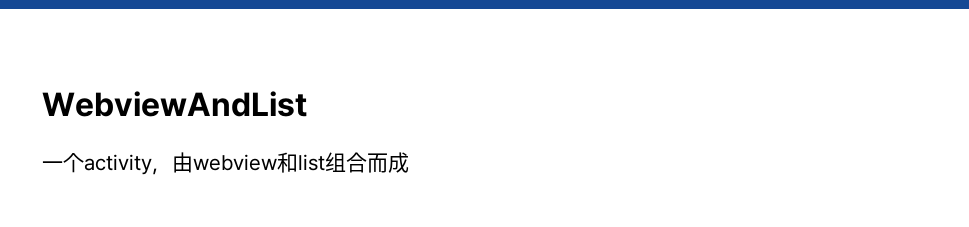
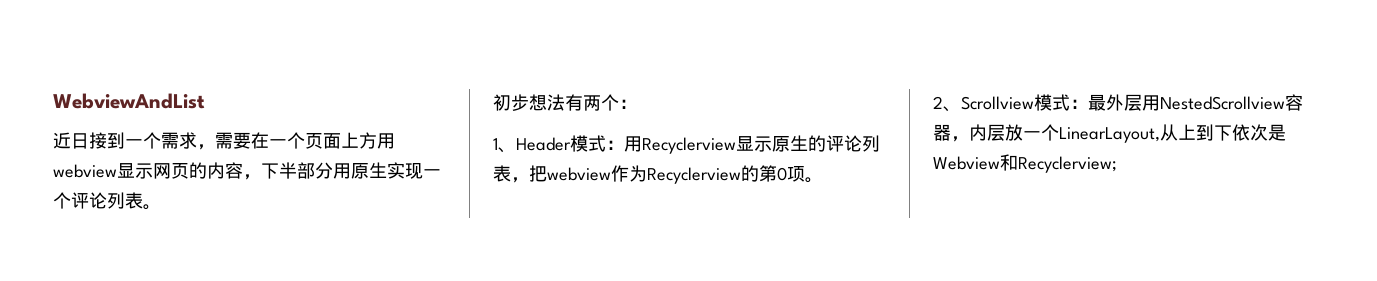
- 一个activity，由webview和list组合而成
+ 近日接到一个需求，需要在一个页面上方用webview显示网页的内容，下半部分用原生实现一个评论列表。
+ 初步想法有两个：
+ 1、Header模式：用Recyclerview显示原生的评论列表，把webview作为Recyclerview的第0项。
+ 2、Scrollview模式：最外层用NestedScrollview容器，内层放一个LinearLayout,从上到下依次是Webview和Recyclerview;

